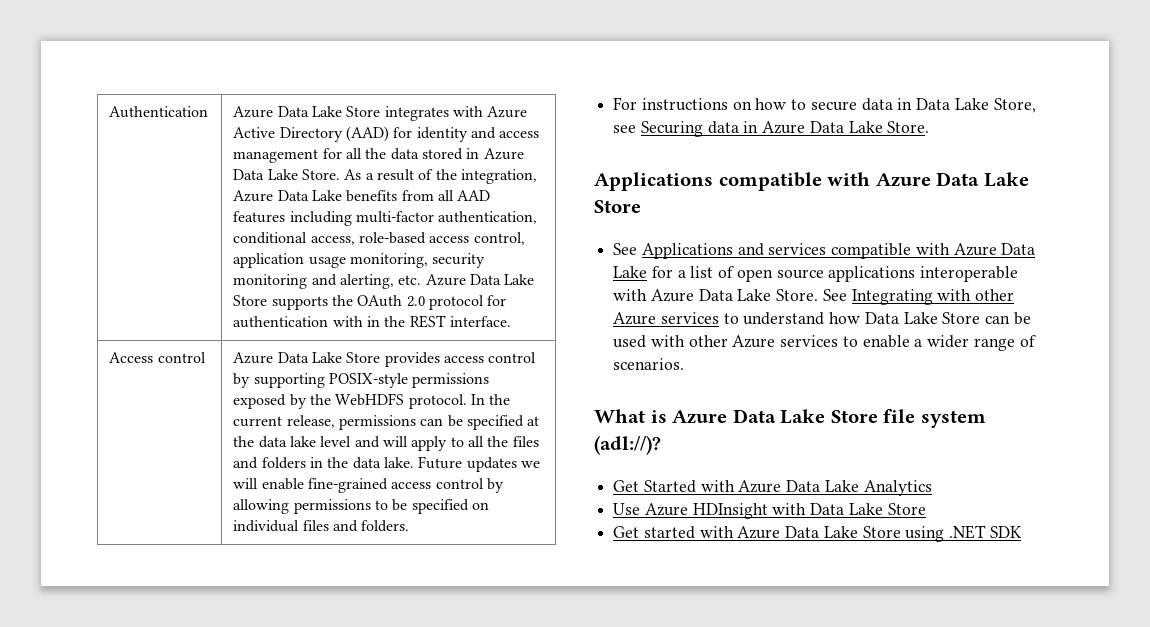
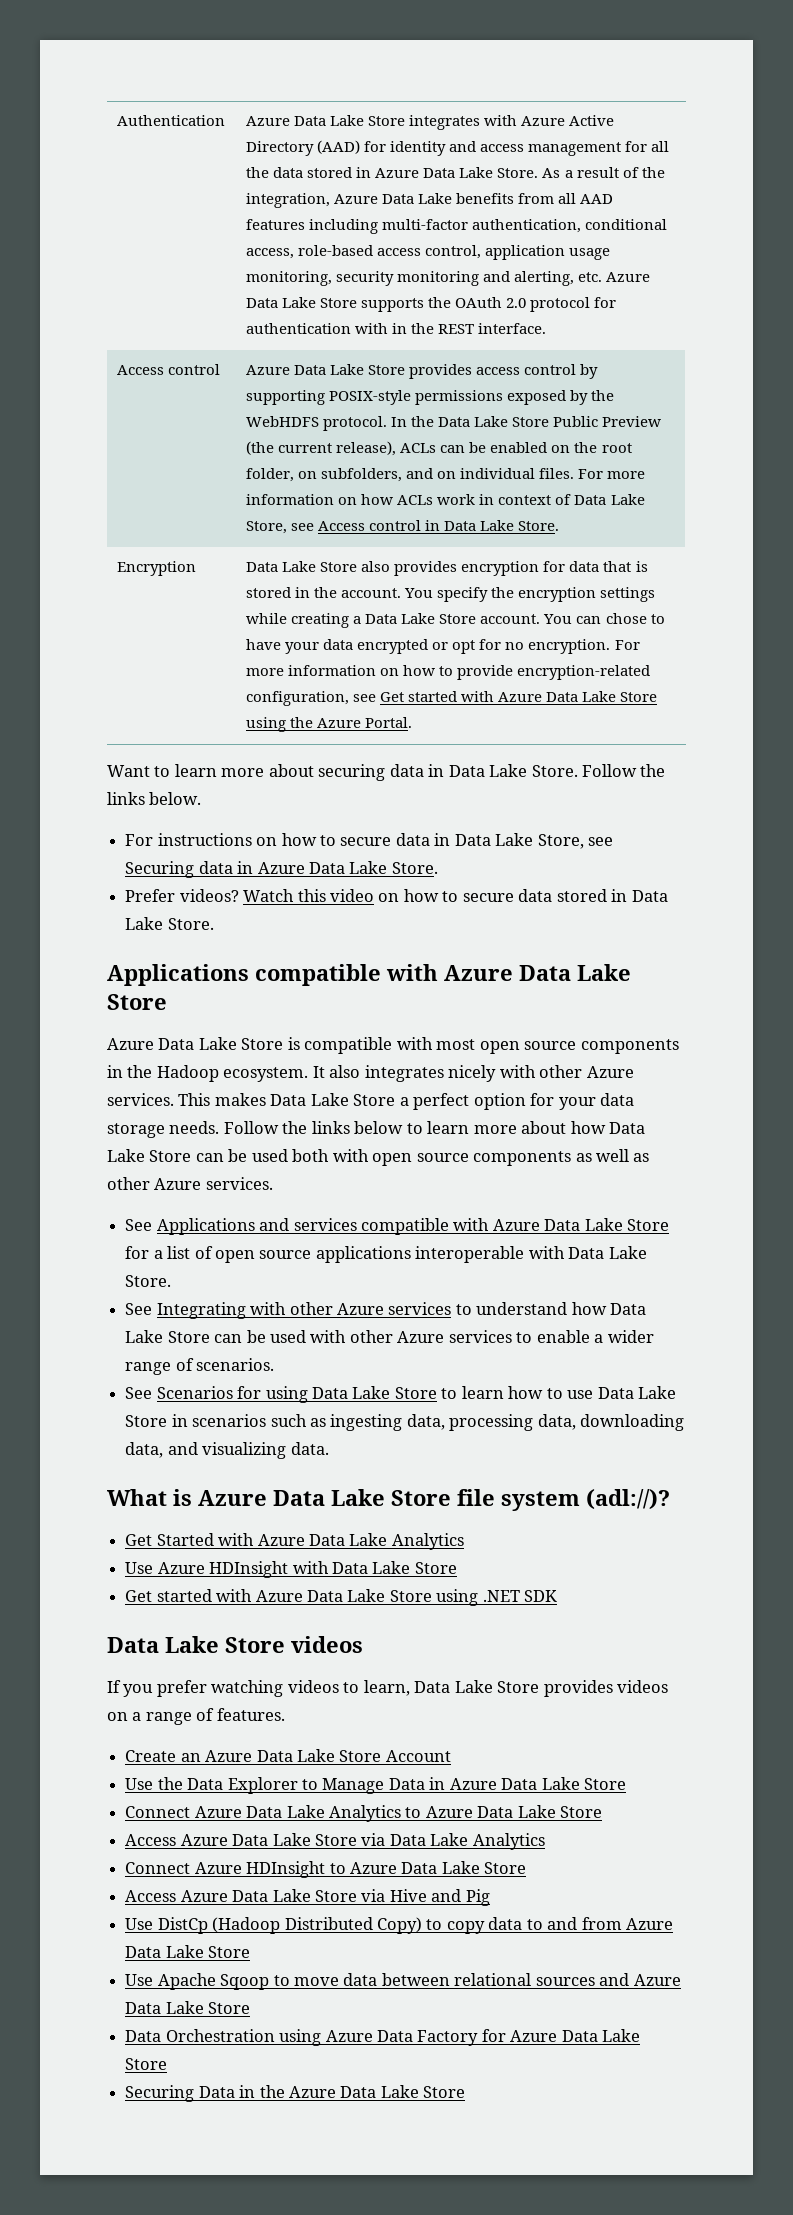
- In the current release, permissions can be specified at the data lake level and will apply to all the files and folders in the data lake. Future updates we will enable fine-grained access control by allowing permissions to be specified on individual files and folders.
+ In the Data Lake Store Public Preview (the current release), ACLs can be enabled on the root folder, on subfolders, and on individual files. For more information on how ACLs work in context of Data Lake Store, see Access control in Data Lake Store.
+ Encryption | Data Lake Store also provides encryption for data that is stored in the account. You specify the encryption settings while creating a Data Lake Store account. You can chose to have your data encrypted or opt for no encryption. For more information on how to provide encryption-related configuration, see Get started with Azure Data Lake Store using the Azure Portal.
+ Want to learn more about securing data in Data Lake Store. Follow the links below.
+ Prefer videos? Watch this video on how to secure data stored in Data Lake Store.
+ Azure Data Lake Store is compatible with most open source components in the Hadoop ecosystem. It also integrates nicely with other Azure services. This makes Data Lake Store a perfect option for your data storage needs. Follow the links below to learn more about how Data Lake Store can be used both with open source components as well as other Azure services.
- See Applications and services compatible with Azure Data Lake for a list of open source applications interoperable with Azure Data Lake Store. See Integrating with other Azure services to understand how Data Lake Store can be used with other Azure services to enable a wider range of scenarios.
+ See Applications and services compatible with Azure Data Lake Store for a list of open source applications interoperable with Data Lake Store.
+ See Integrating with other Azure services to understand how Data Lake Store can be used with other Azure services to enable a wider range of scenarios.
+ See Scenarios for using Data Lake Store to learn how to use Data Lake Store in scenarios such as ingesting data, processing data, downloading data, and visualizing data.
+ Data Lake Store videos
+ If you prefer watching videos to learn, Data Lake Store provides videos on a range of features.
+ Create an Azure Data Lake Store Account
+ Use the Data Explorer to Manage Data in Azure Data Lake Store
+ Connect Azure Data Lake Analytics to Azure Data Lake Store
+ Access Azure Data Lake Store via Data Lake Analytics
+ Connect Azure HDInsight to Azure Data Lake Store
+ Access Azure Data Lake Store via Hive and Pig
+ Use DistCp (Hadoop Distributed Copy) to copy data to and from Azure Data Lake Store
+ Use Apache Sqoop to move data between relational sources and Azure Data Lake Store
+ Data Orchestration using Azure Data Factory for Azure Data Lake Store
+ Securing Data in the Azure Data Lake Store

